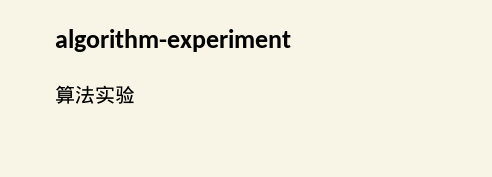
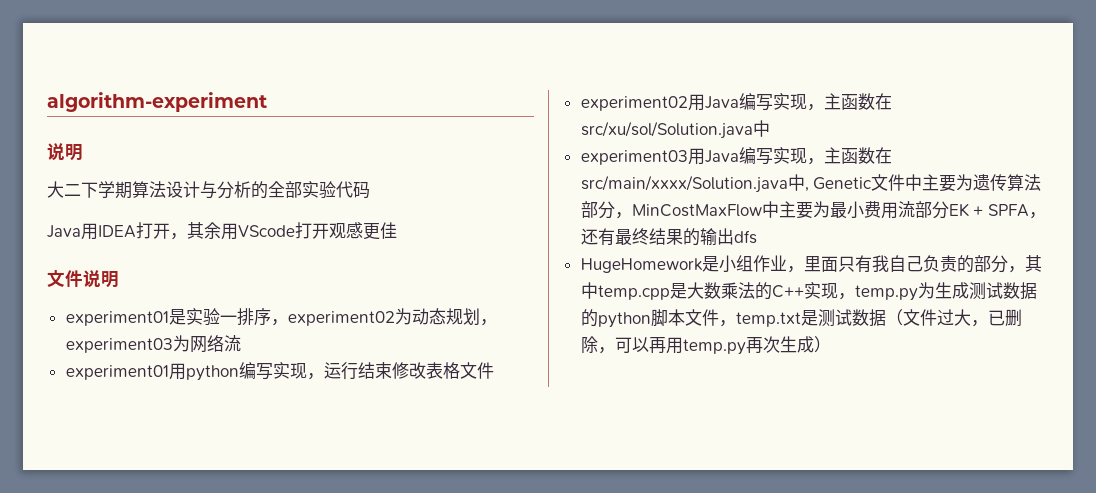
  algorithm-experiment
- 算法实验
+ 说明
+ 大二下学期算法设计与分析的全部实验代码
+ Java用IDEA打开，其余用VScode打开观感更佳
+ 文件说明
+ experiment01是实验一排序，experiment02为动态规划，experiment03为网络流
+ experiment01用python编写实现，运行结束修改表格文件
+ experiment02用Java编写实现，主函数在src/xu/sol/Solution.java中
+ experiment03用Java编写实现，主函数在src/main/xxxx/Solution.java中, Genetic文件中主要为遗传算法部分，MinCostMaxFlow中主要为最小费用流部分EK + SPFA，还有最终结果的输出dfs
+ HugeHomework是小组作业，里面只有我自己负责的部分，其中temp.cpp是大数乘法的C++实现，temp.py为生成测试数据的python脚本文件，temp.txt是测试数据（文件过大，已删除，可以再用temp.py再次生成）

